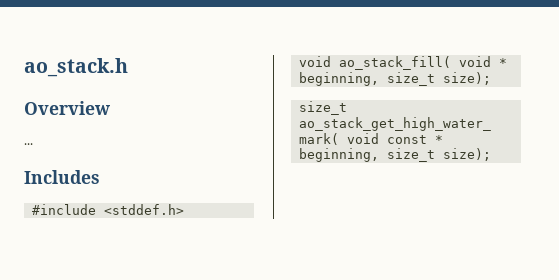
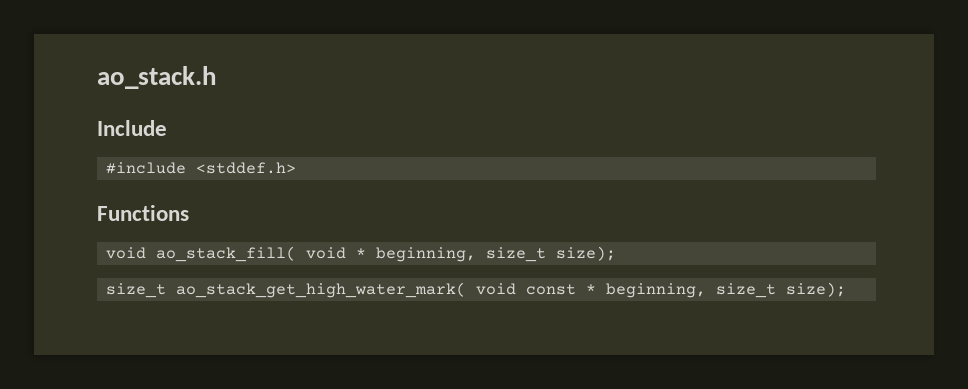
- Overview
- ...
- Includes
+ Include
+ Functions

